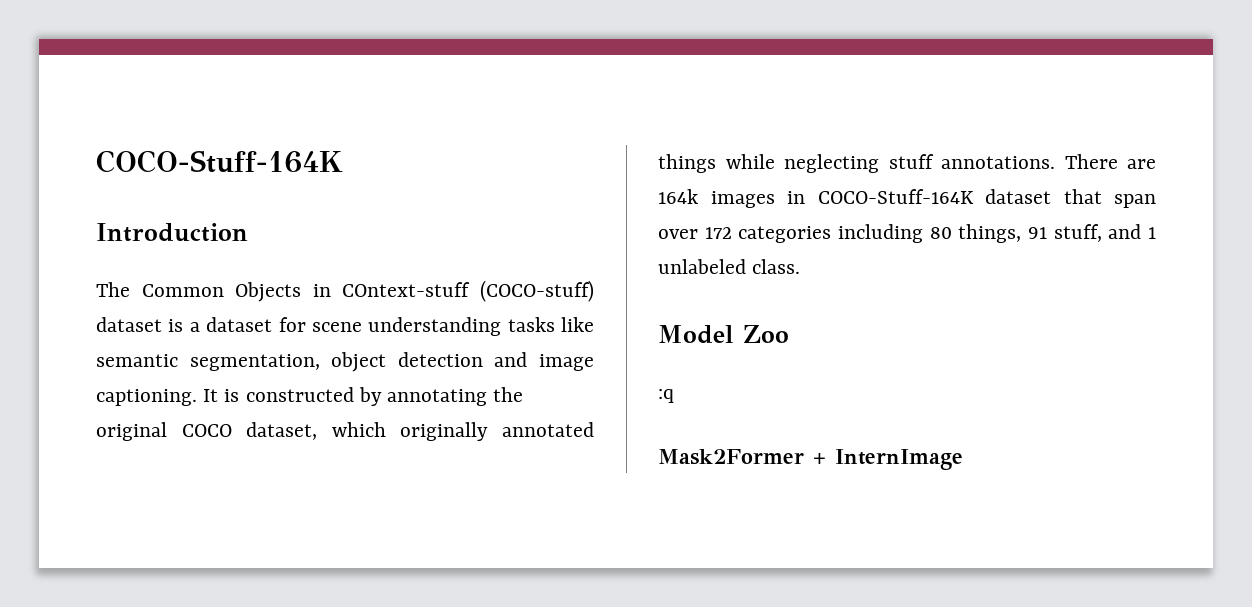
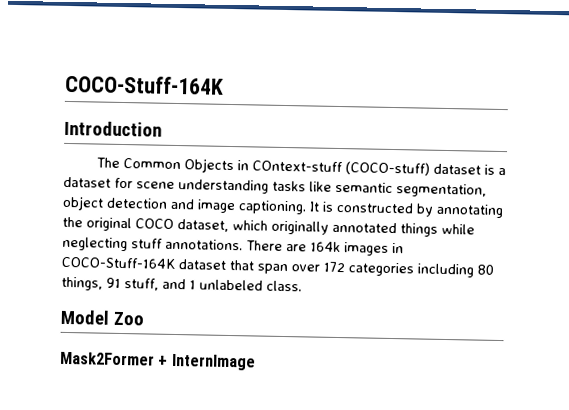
- :q

